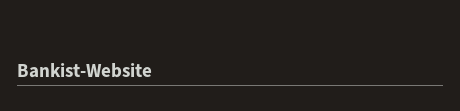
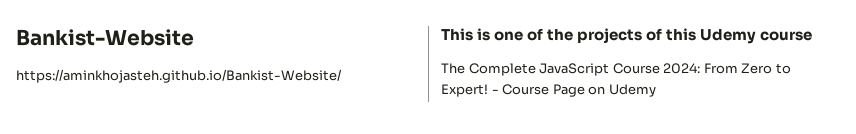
+ https://aminkhojasteh.github.io/Bankist-Website/
+ This is one of the projects of this Udemy course
+ The Complete JavaScript Course 2024: From Zero to Expert! - Course Page on Udemy

